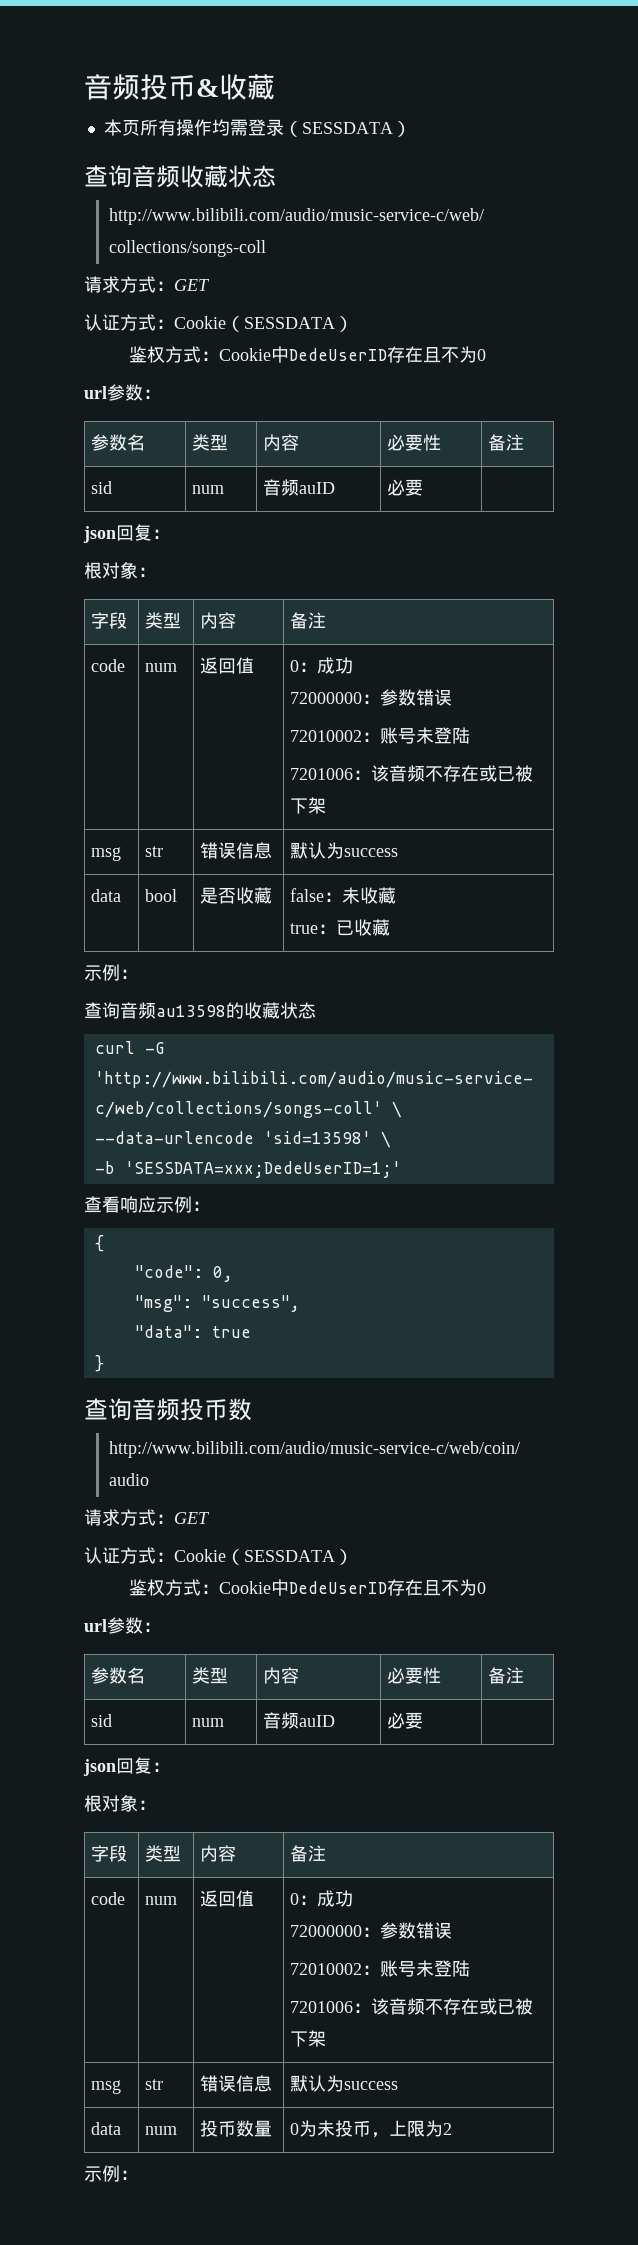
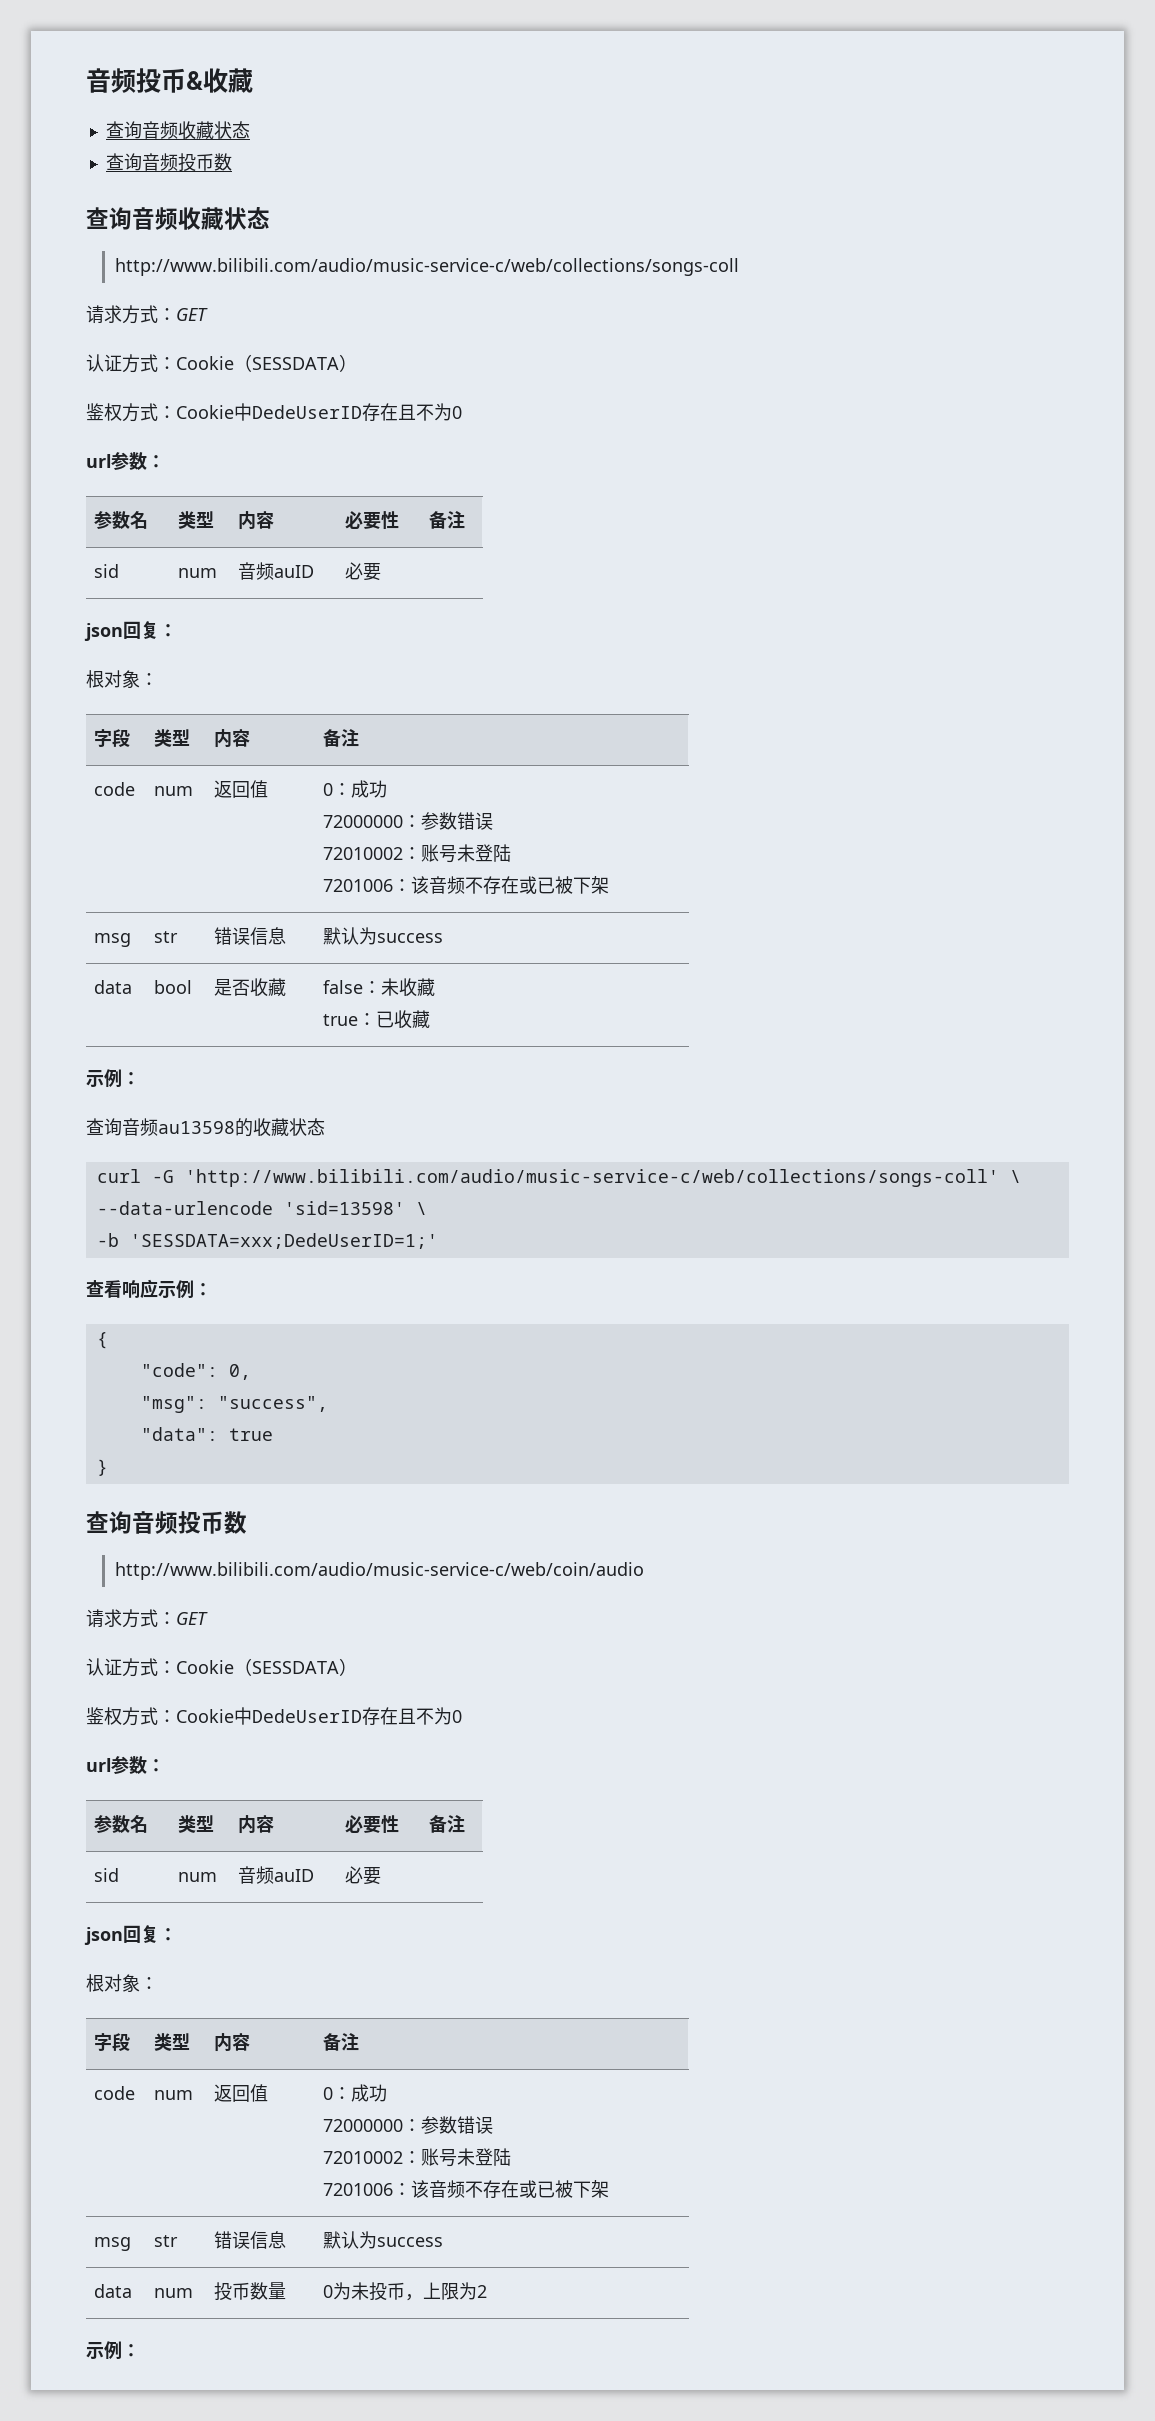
  音频投币&收藏
- 本页所有操作均需登录（SESSDATA）
+ 查询音频收藏状态
+ 查询音频投币数

